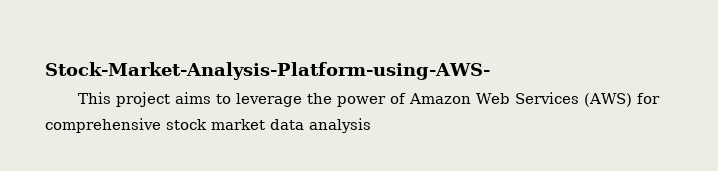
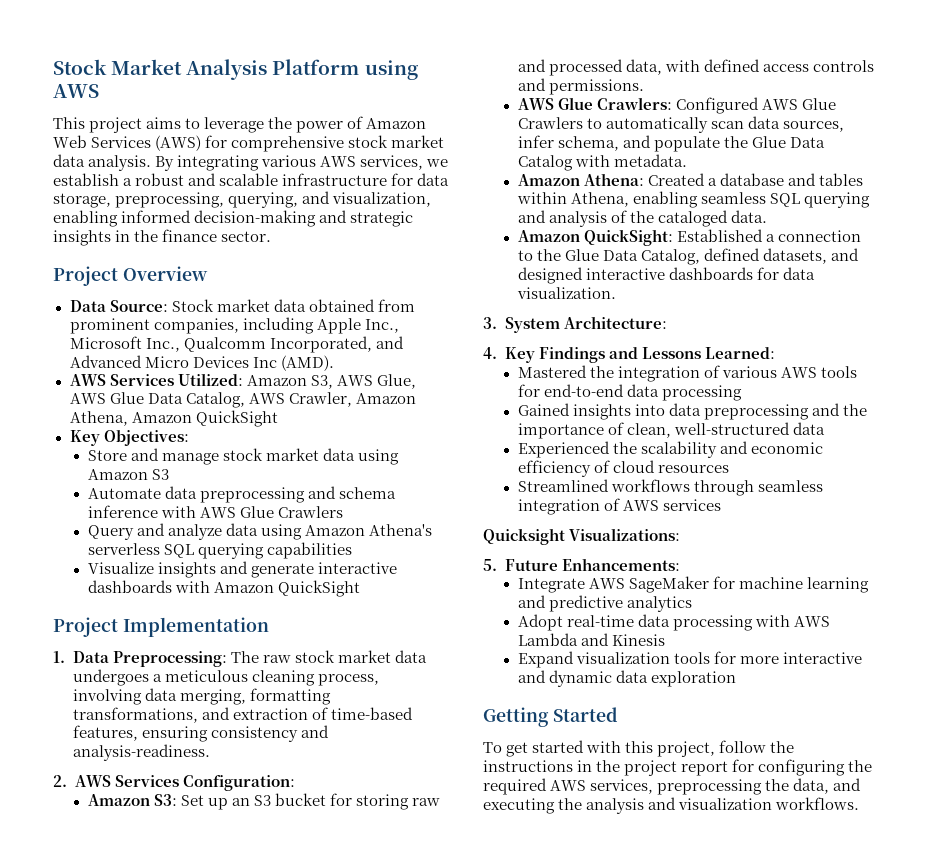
- Stock-Market-Analysis-Platform-using-AWS-
+ Stock Market Analysis Platform using AWS
- This project aims to leverage the power of Amazon Web Services (AWS) for comprehensive stock market data analysis
+ This project aims to leverage the power of Amazon Web Services (AWS) for comprehensive stock market data analysis. By integrating various AWS services, we establish a robust and scalable infrastructure for data storage, preprocessing, querying, and visualization, enabling informed decision-making and strategic insights in the finance sector.
+ Project Overview
+ Data Source: Stock market data obtained from prominent companies, including Apple Inc., Microsoft Inc., Qualcomm Incorporated, and Advanced Micro Devices Inc (AMD).
+ AWS Services Utilized: Amazon S3, AWS Glue, AWS Glue Data Catalog, AWS Crawler, Amazon Athena, Amazon QuickSight
+ Key Objectives:
+ Store and manage stock market data using Amazon S3
+ Automate data preprocessing and schema inference with AWS Glue Crawlers
+ Query and analyze data using Amazon Athena's serverless SQL querying capabilities
+ Visualize insights and generate interactive dashboards with Amazon QuickSight
+ Project Implementation
+ 1. Data Preprocessing: The raw stock market data undergoes a meticulous cleaning process, involving data merging, formatting transformations, and extraction of time-based features, ensuring consistency and analysis-readiness.
+ 2. AWS Services Configuration:
+ Amazon S3: Set up an S3 bucket for storing raw and processed data, with defined access controls and permissions.
+ AWS Glue Crawlers: Configured AWS Glue Crawlers to automatically scan data sources, infer schema, and populate the Glue Data Catalog with metadata.
+ Amazon Athena: Created a database and tables within Athena, enabling seamless SQL querying and analysis of the cataloged data.
+ Amazon QuickSight: Established a connection to the Glue Data Catalog, defined datasets, and designed interactive dashboards for data visualization.
+ 3. System Architecture:
+ 4. Key Findings and Lessons Learned:
+ Mastered the integration of various AWS tools for end-to-end data processing
+ Gained insights into data preprocessing and the importance of clean, well-structured data
+ Experienced the scalability and economic efficiency of cloud resources
+ Streamlined workflows through seamless integration of AWS services
+ Quicksight Visualizations:
+ 5. Future Enhancements:
+ Integrate AWS SageMaker for machine learning and predictive analytics
+ Adopt real-time data processing with AWS Lambda and Kinesis
+ Expand visualization tools for more interactive and dynamic data exploration
+ Getting Started
+ To get started with this project, follow the instructions in the project report for configuring the required AWS services, preprocessing the data, and executing the analysis and visualization workflows.

